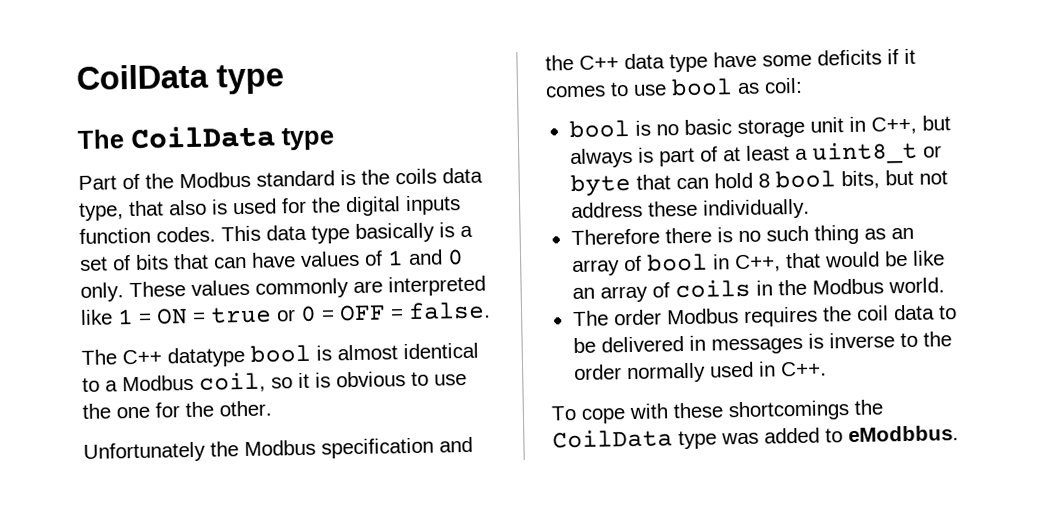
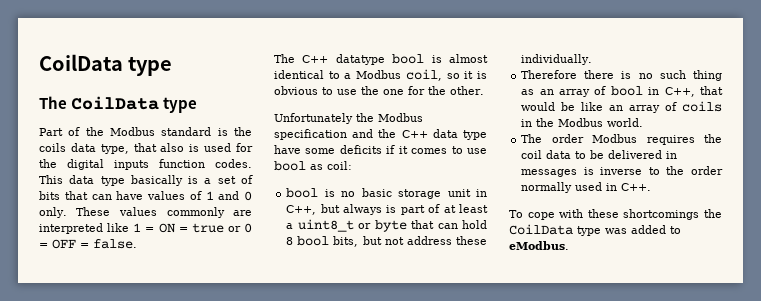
- To cope with these shortcomings the CoilData type was added to eModbbus.
+ To cope with these shortcomings the CoilData type was added to eModbus.

